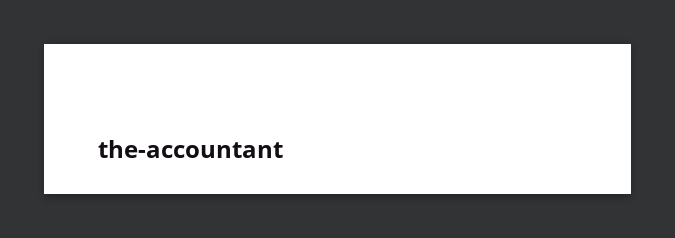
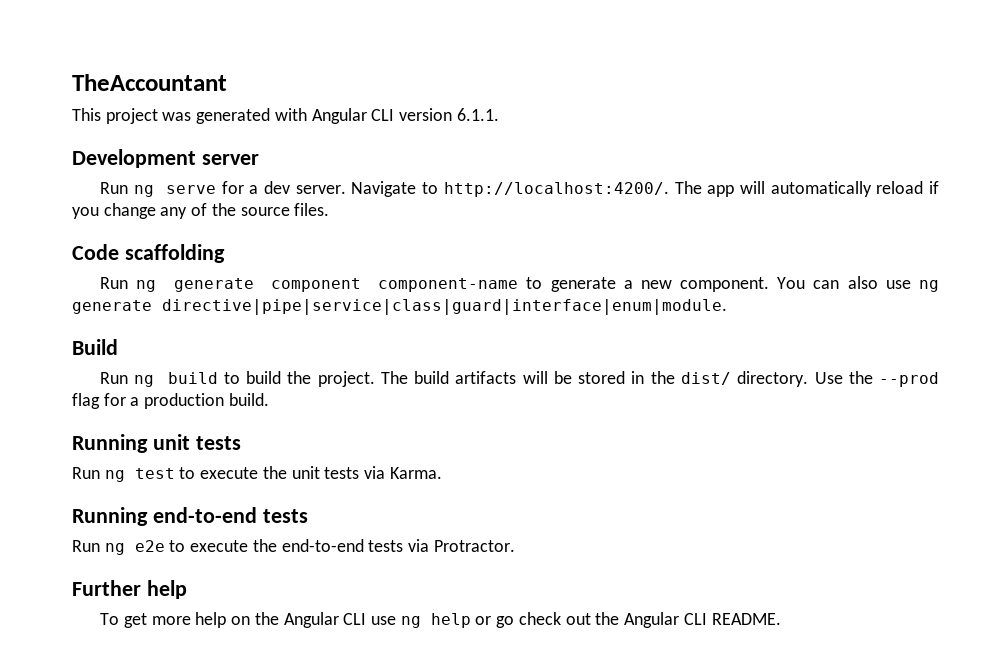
- the-accountant
+ TheAccountant
+ This project was generated with Angular CLI version 6.1.1.
+ Development server
+ Run ng serve for a dev server. Navigate to http://localhost:4200/. The app will automatically reload if you change any of the source files.
+ Code scaffolding
+ Run ng generate component component-name to generate a new component. You can also use ng generate directive|pipe|service|class|guard|interface|enum|module.
+ Build
+ Run ng build to build the project. The build artifacts will be stored in the dist/ directory. Use the --prod flag for a production build.
+ Running unit tests
+ Run ng test to execute the unit tests via Karma.
+ Running end-to-end tests
+ Run ng e2e to execute the end-to-end tests via Protractor.
+ Further help
+ To get more help on the Angular CLI use ng help or go check out the Angular CLI README.

